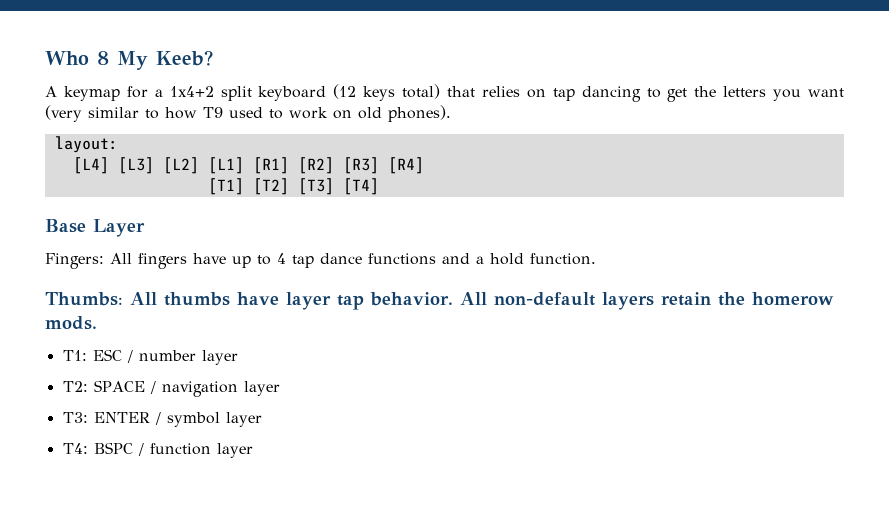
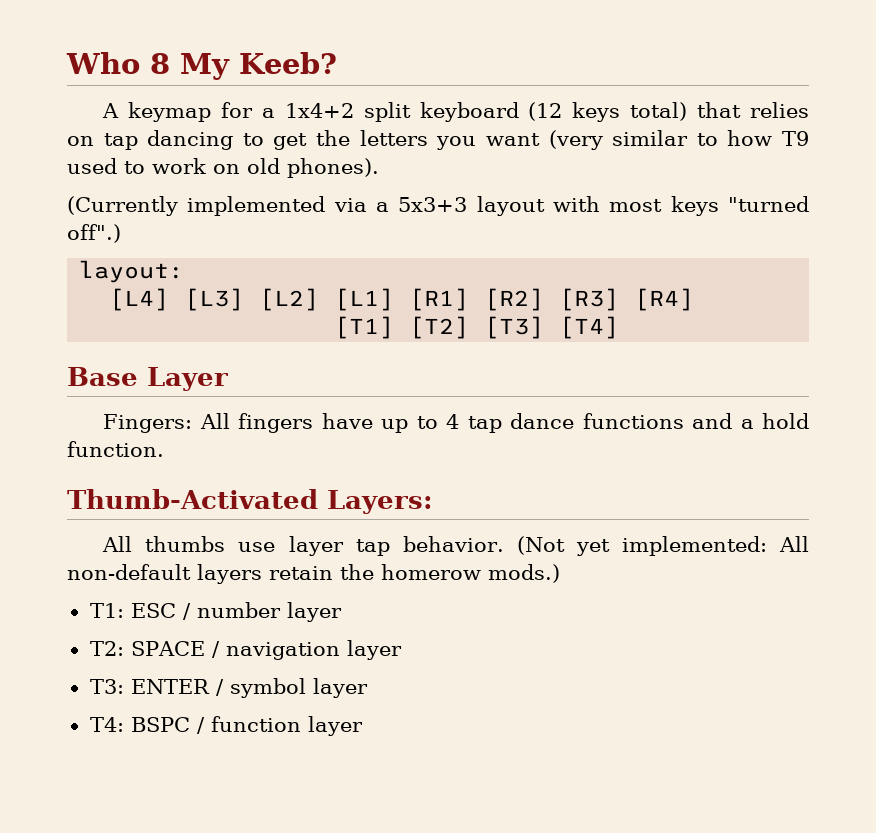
+ (Currently implemented via a 5x3+3 layout with most keys "turned off".)
- Thumbs: All thumbs have layer tap behavior.
+ Thumb-Activated Layers:
+ All thumbs use layer tap behavior.
- All non-default layers retain the homerow mods.
+ (Not yet implemented: All non-default layers retain the homerow mods.)

